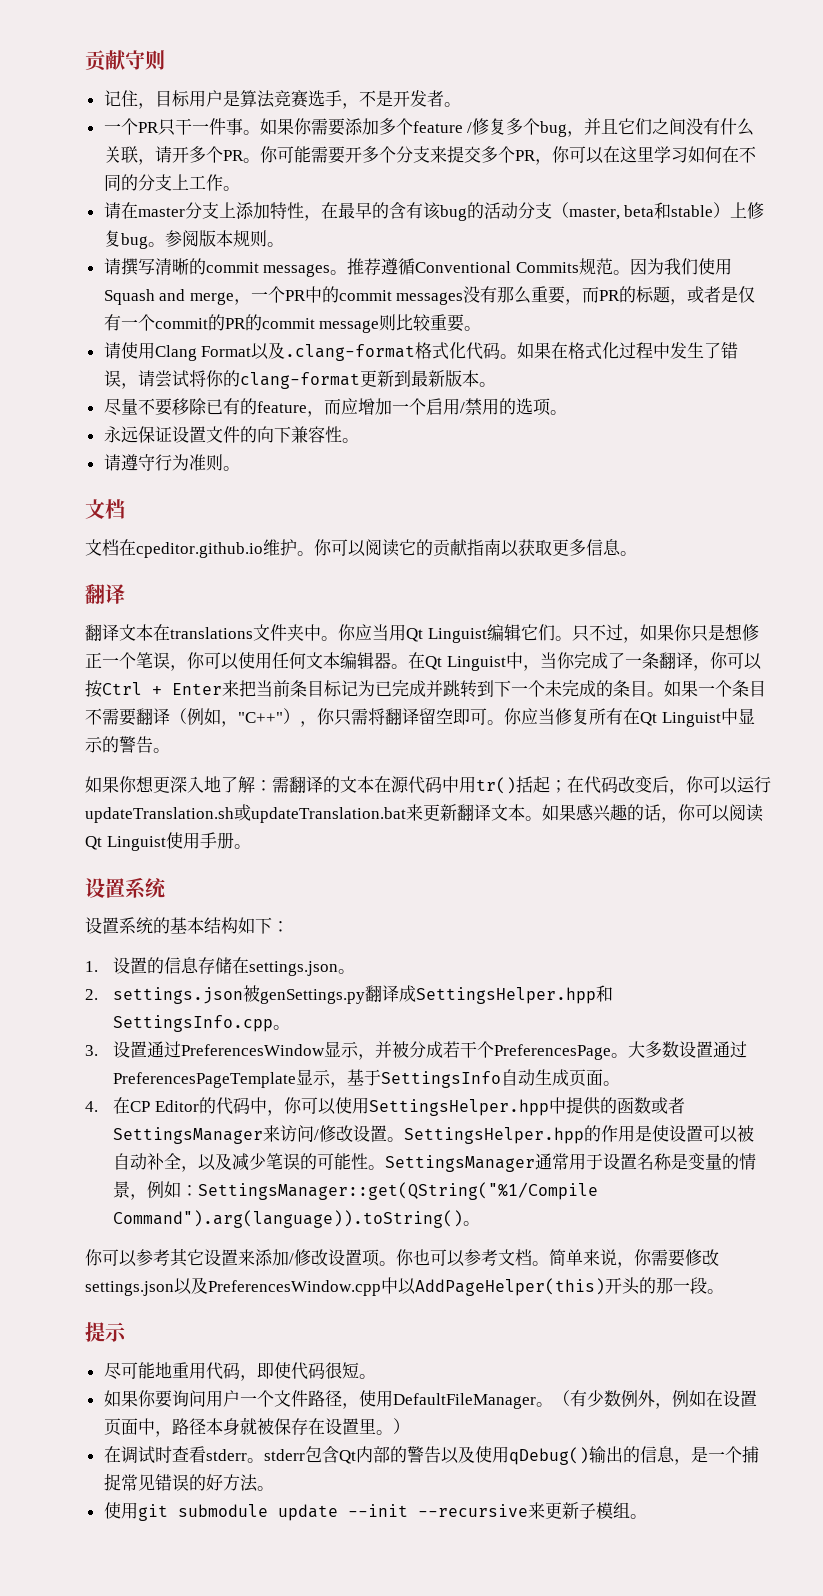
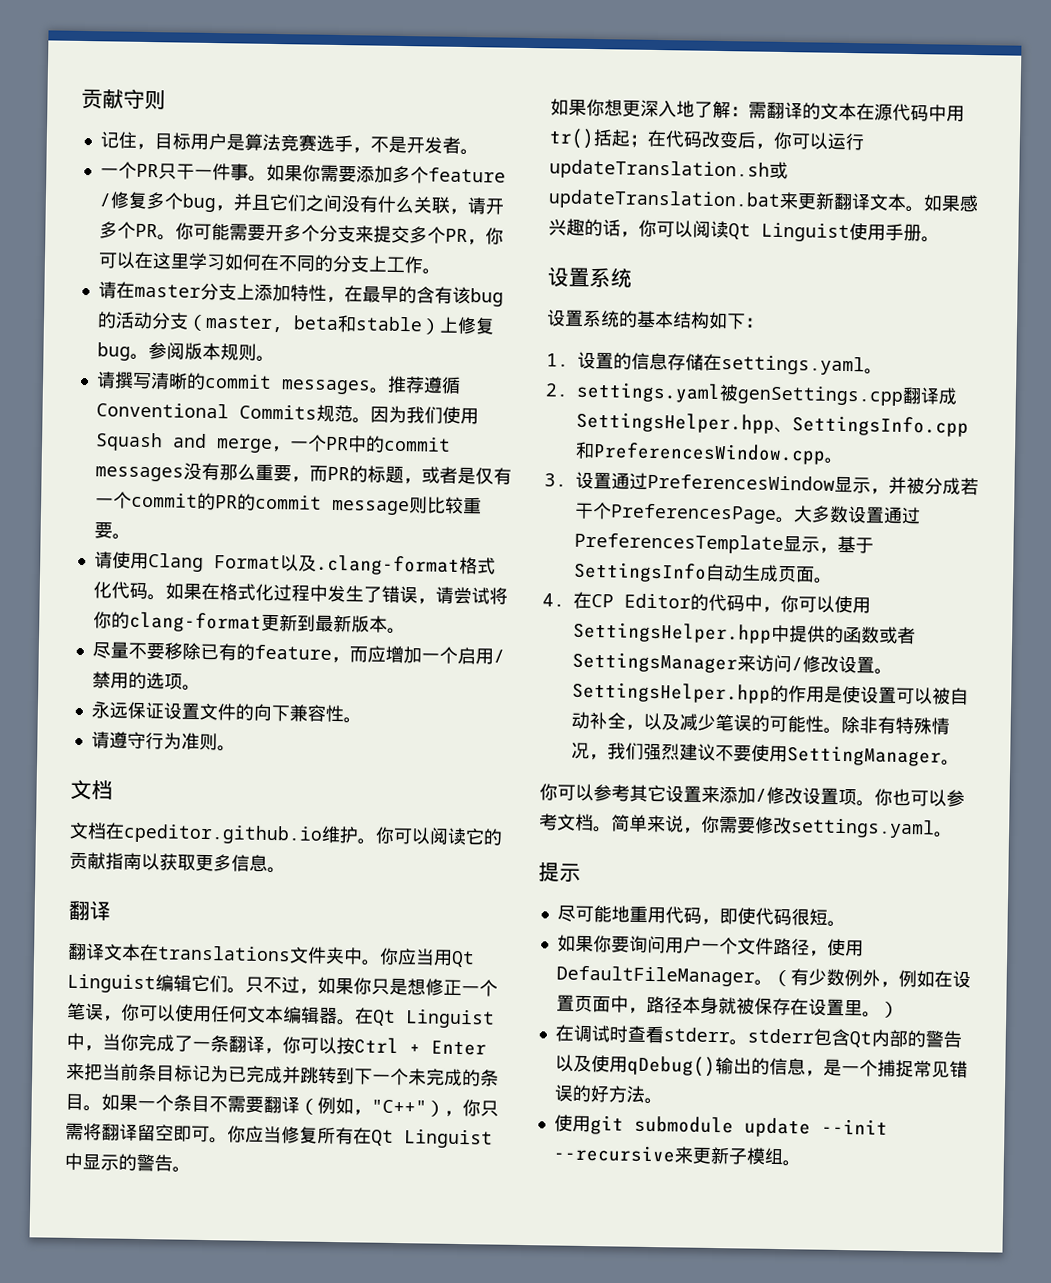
- 1.设置的信息存储在settings.json。
+ 1.设置的信息存储在settings.yaml。
- 2. settings.json被genSettings.py翻译成SettingsHelper.hpp和SettingsInfo.cpp。
+ 2. settings.yaml被genSettings.cpp翻译成SettingsHelper.hpp、SettingsInfo.cpp和PreferencesWindow.cpp。
- 大多数设置通过PreferencesPageTemplate显示，基于SettingsInfo自动生成页面。
+ 大多数设置通过PreferencesTemplate显示，基于SettingsInfo自动生成页面。
- SettingsManager通常用于设置名称是变量的情景，例如：SettingsManager::get(QString("%1/Compile Command").arg(language)).toString()。
+ 除非有特殊情况，我们强烈建议不要使用SettingManager。
- 简单来说，你需要修改settings.json以及PreferencesWindow.cpp中以AddPageHelper(this)开头的那一段。
+ 简单来说，你需要修改settings.yaml。

